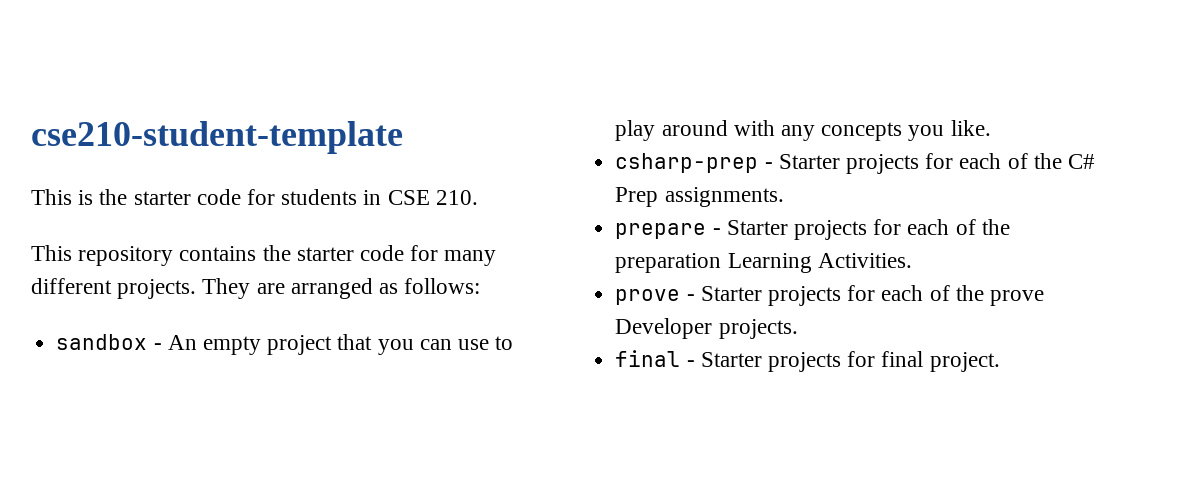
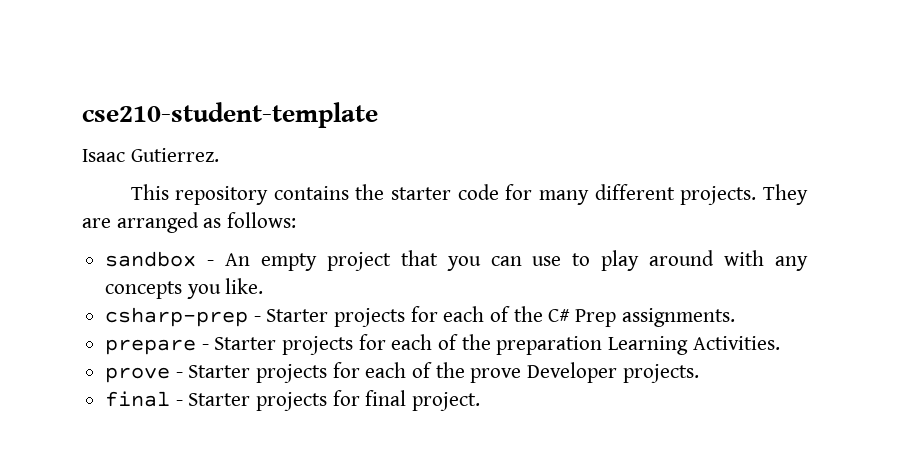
- This is the starter code for students in CSE 210.
+ Isaac Gutierrez.

